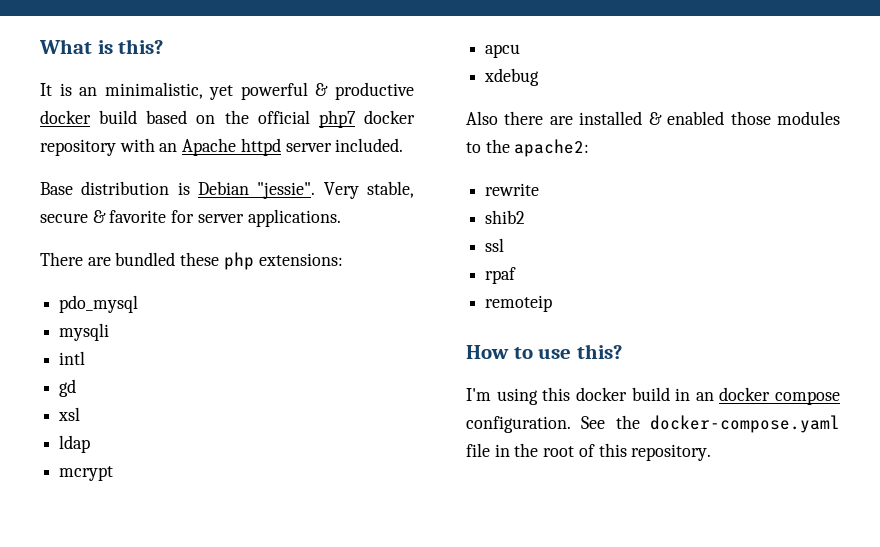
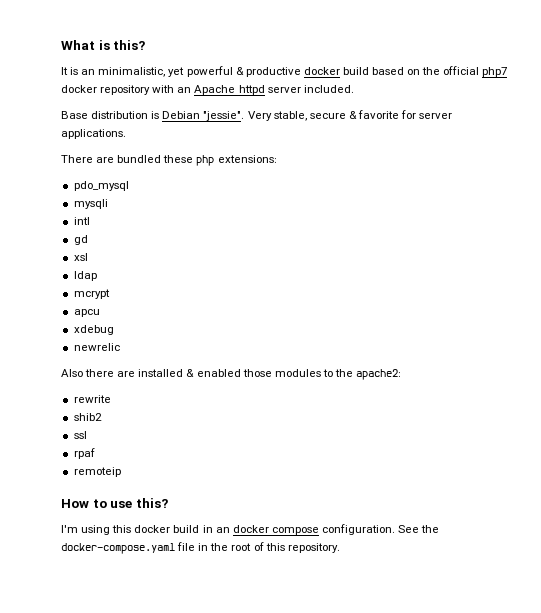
+ newrelic

